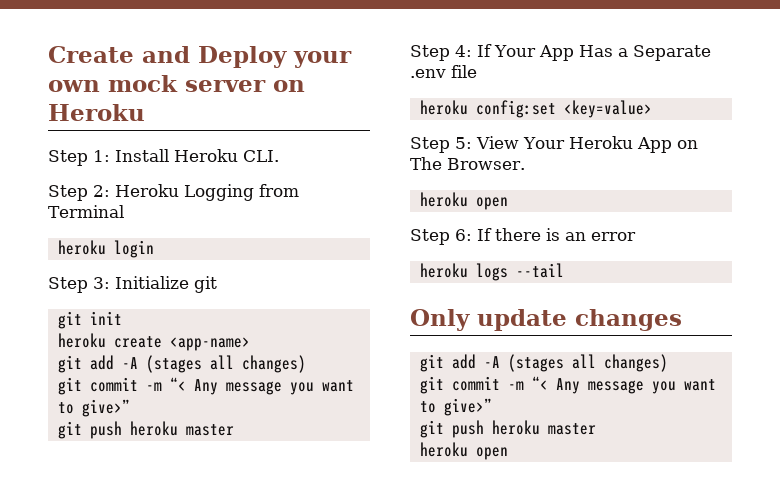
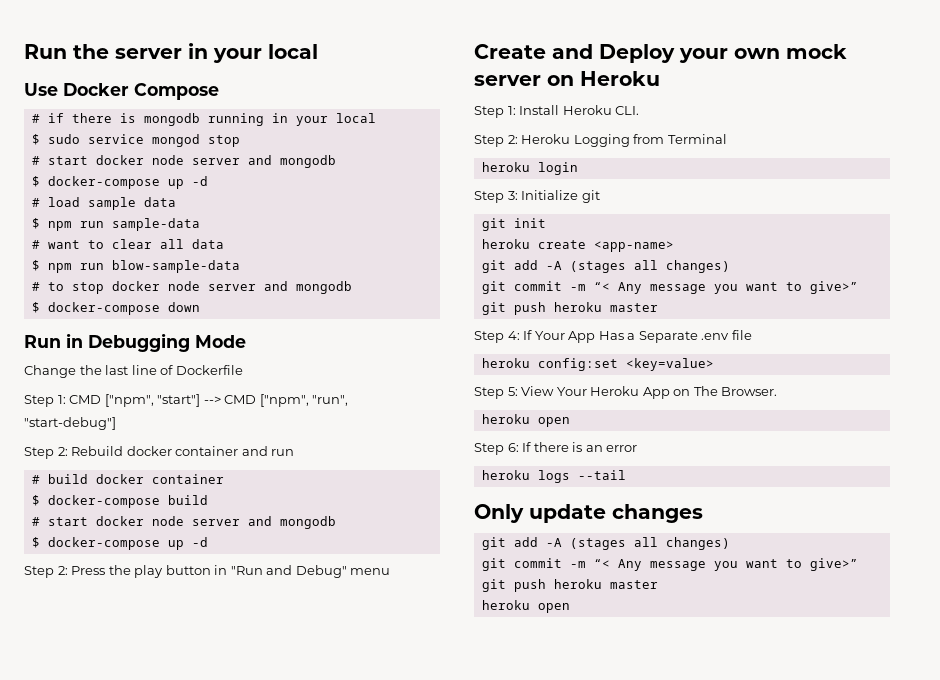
+ Run the server in your local
+ Use Docker Compose
+ # if there is mongodb running in your local
+ $ sudo service mongod stop
+ # start docker node server and mongodb
+ $ docker-compose up -d
+ # load sample data
+ $ npm run sample-data
+ # want to clear all data
+ $ npm run blow-sample-data
+ # to stop docker node server and mongodb
+ $ docker-compose down
+ Run in Debugging Mode
+ Change the last line of Dockerfile
+ Step 1: CMD ["npm", "start"] --> CMD ["npm", "run", "start-debug"]
+ Step 2: Rebuild docker container and run
+ # build docker container
+ $ docker-compose build
+ # start docker node server and mongodb
+ $ docker-compose up -d
+ Step 2: Press the play button in "Run and Debug" menu

